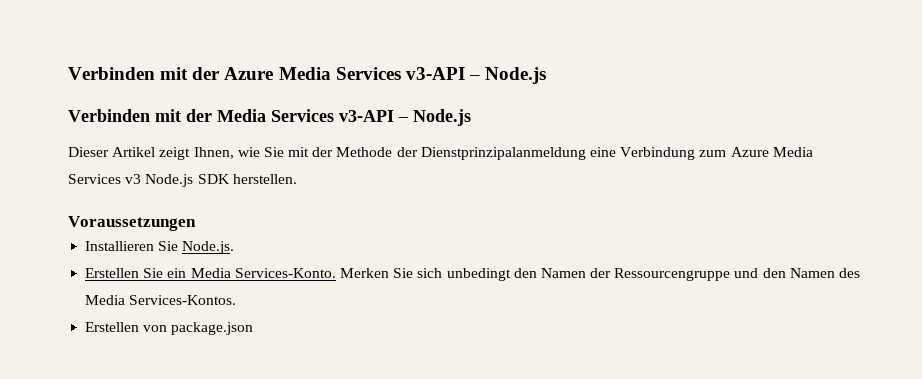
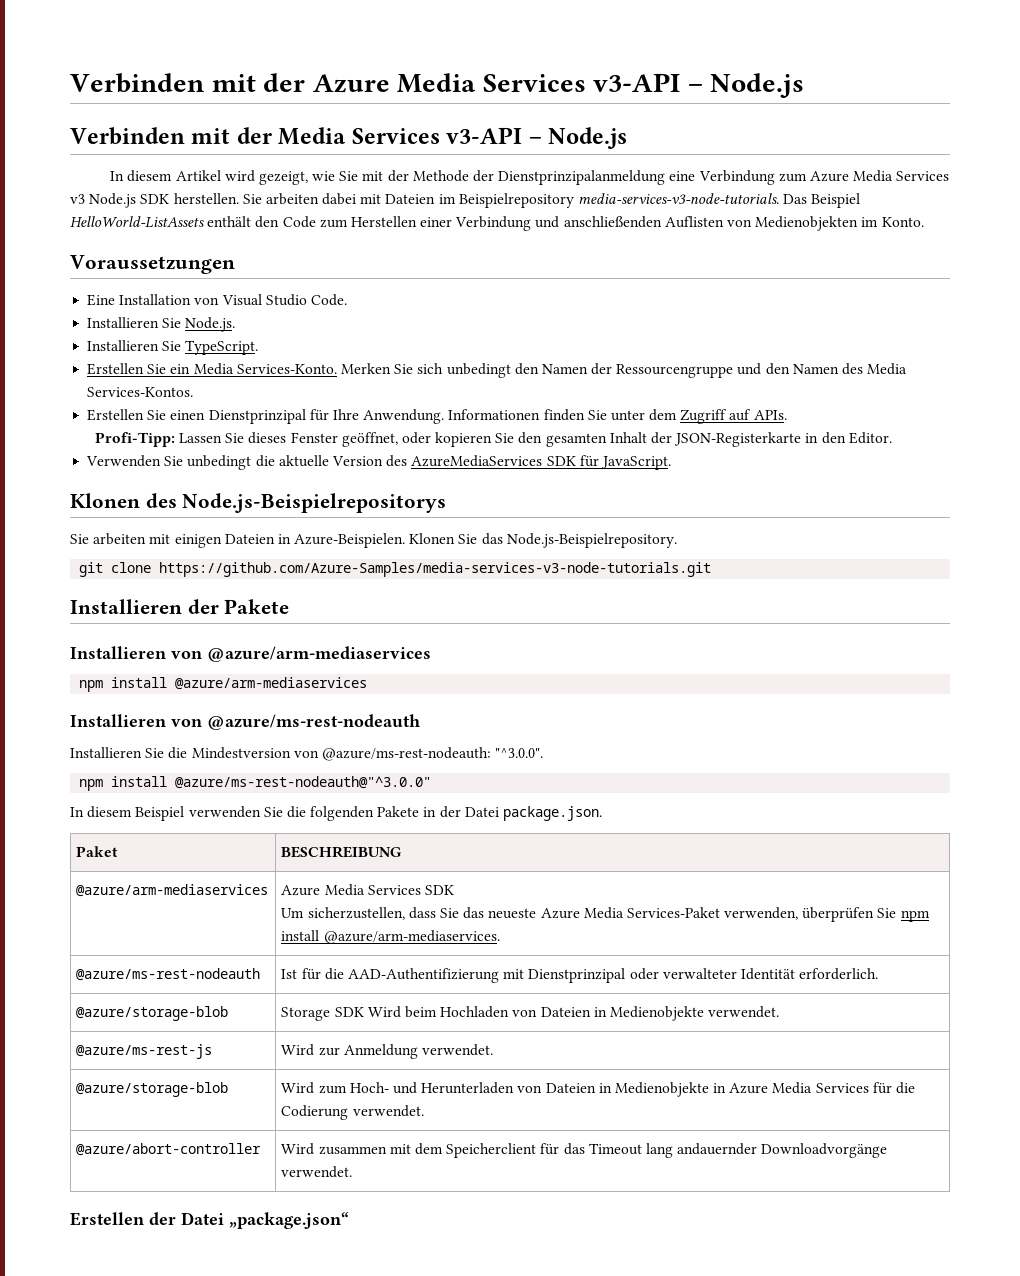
- Dieser Artikel zeigt Ihnen, wie Sie mit der Methode der Dienstprinzipalanmeldung eine Verbindung zum Azure Media Services v3 Node.js SDK herstellen.
+ In diesem Artikel wird gezeigt, wie Sie mit der Methode der Dienstprinzipalanmeldung eine Verbindung zum Azure Media Services v3 Node.js SDK herstellen. Sie arbeiten dabei mit Dateien im Beispielrepository media-services-v3-node-tutorials. Das Beispiel HelloWorld-ListAssets enthält den Code zum Herstellen einer Verbindung und anschließenden Auflisten von Medienobjekten im Konto.
  Voraussetzungen
+ Eine Installation von Visual Studio Code.
+ Installieren Sie TypeScript.
- Erstellen von package.json
+ Erstellen Sie einen Dienstprinzipal für Ihre Anwendung. Informationen finden Sie unter dem Zugriff auf APIs.
+ Profi-Tipp: Lassen Sie dieses Fenster geöffnet, oder kopieren Sie den gesamten Inhalt der JSON-Registerkarte in den Editor.
+ Verwenden Sie unbedingt die aktuelle Version des AzureMediaServices SDK für JavaScript.
+ Klonen des Node.js-Beispielrepositorys
+ Sie arbeiten mit einigen Dateien in Azure-Beispielen. Klonen Sie das Node.js-Beispielrepository.
+ git clone https://github.com/Azure-Samples/media-services-v3-node-tutorials.git
+ Installieren der Pakete
+ Installieren von @azure/arm-mediaservices
+ npm install @azure/arm-mediaservices
+ Installieren von @azure/ms-rest-nodeauth
+ Installieren Sie die Mindestversion von @azure/ms-rest-nodeauth: "^3.0.0".
+ npm install @azure/ms-rest-nodeauth@"^3.0.0"
+ In diesem Beispiel verwenden Sie die folgenden Pakete in der Datei package.json.
+ Paket | BESCHREIBUNG
+ @azure/arm-mediaservices | Azure Media Services SDK
+ Um sicherzustellen, dass Sie das neueste Azure Media Services-Paket verwenden, überprüfen Sie npm install @azure/arm-mediaservices.
+ @azure/ms-rest-nodeauth | Ist für die AAD-Authentifizierung mit Dienstprinzipal oder verwalteter Identität erforderlich.
+ @azure/storage-blob | Storage SDK Wird beim Hochladen von Dateien in Medienobjekte verwendet.
+ @azure/ms-rest-js | Wird zur Anmeldung verwendet.
+ @azure/storage-blob | Wird zum Hoch- und Herunterladen von Dateien in Medienobjekte in Azure Media Services für die Codierung verwendet.
+ @azure/abort-controller | Wird zusammen mit dem Speicherclient für das Timeout lang andauernder Downloadvorgänge verwendet.
+ Erstellen der Datei „package.json“

